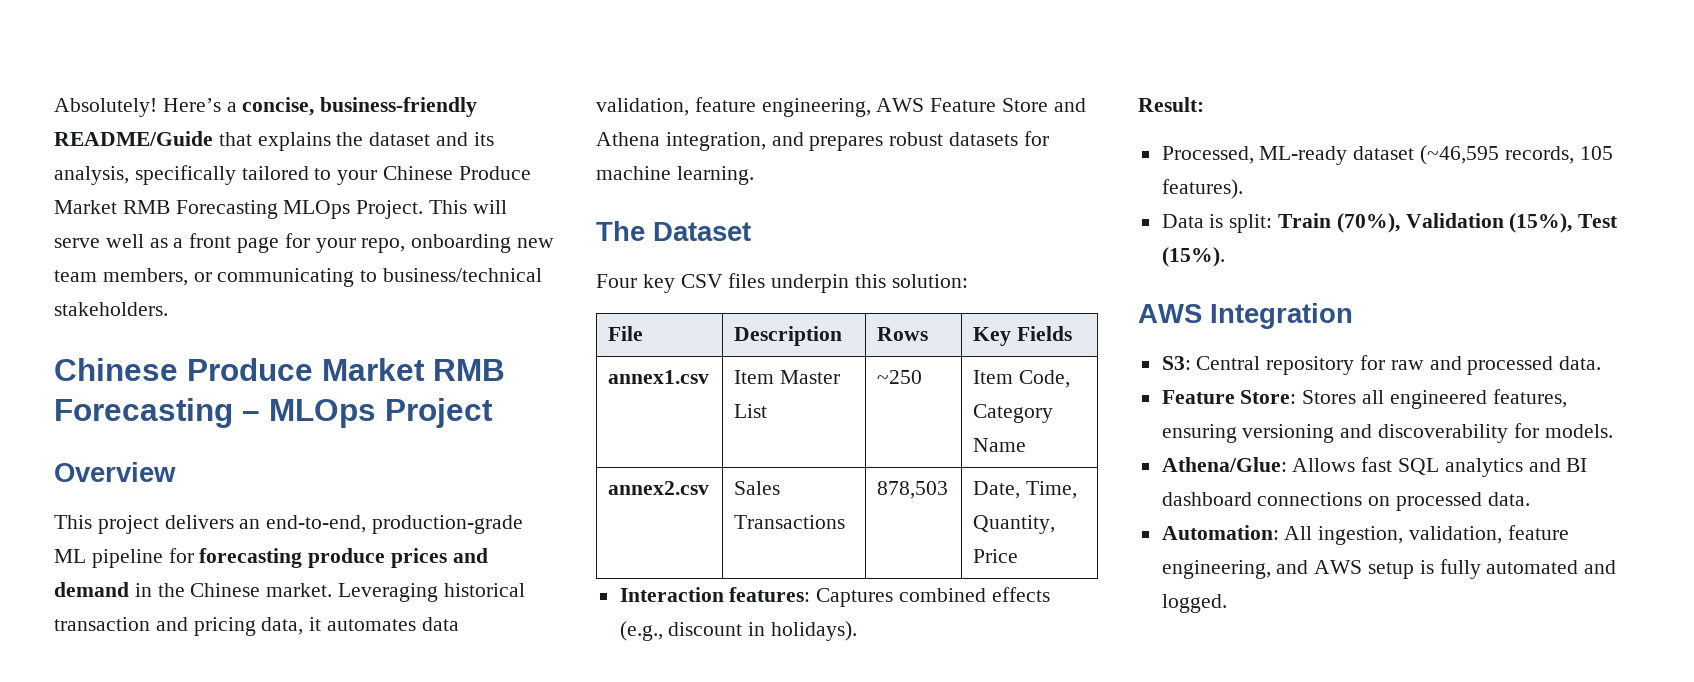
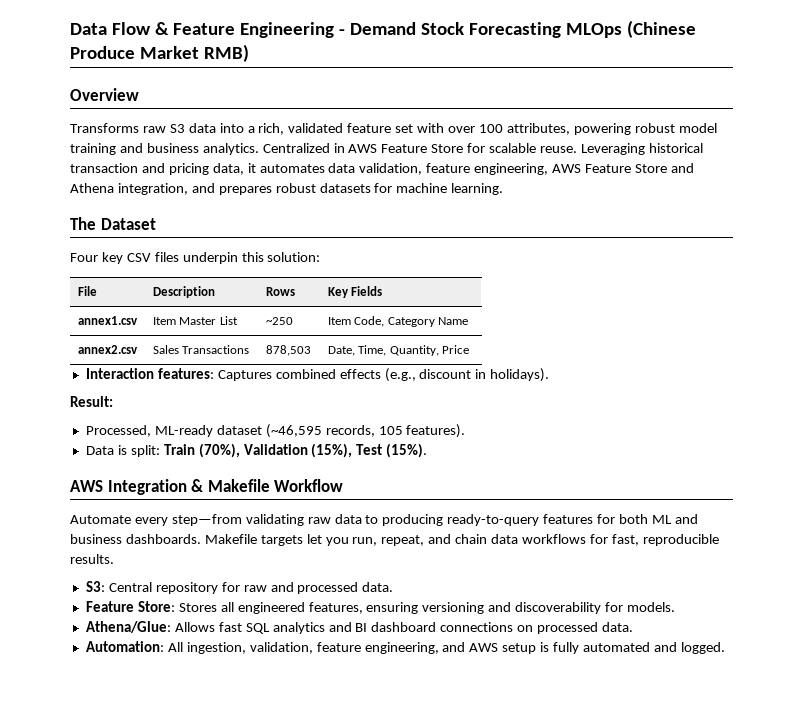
- Absolutely! Here’s a concise, business-friendly README/Guide that explains the dataset and its analysis, specifically tailored to your Chinese Produce Market RMB Forecasting MLOps Project. This will serve well as a front page for your repo, onboarding new team members, or communicating to business/technical stakeholders.
- Chinese Produce Market RMB Forecasting – MLOps Project
+ Data Flow & Feature Engineering - Demand Stock Forecasting MLOps (Chinese Produce Market RMB)
  Overview
- This project delivers an end-to-end, production-grade ML pipeline for forecasting produce prices and demand in the Chinese market.
+ Transforms raw S3 data into a rich, validated feature set with over 100 attributes, powering robust model training and business analytics. Centralized in AWS Feature Store for scalable reuse.
- AWS Integration
+ AWS Integration & Makefile Workflow
+ Automate every step—from validating raw data to producing ready-to-query features for both ML and business dashboards. Makefile targets let you run, repeat, and chain data workflows for fast, reproducible results.

